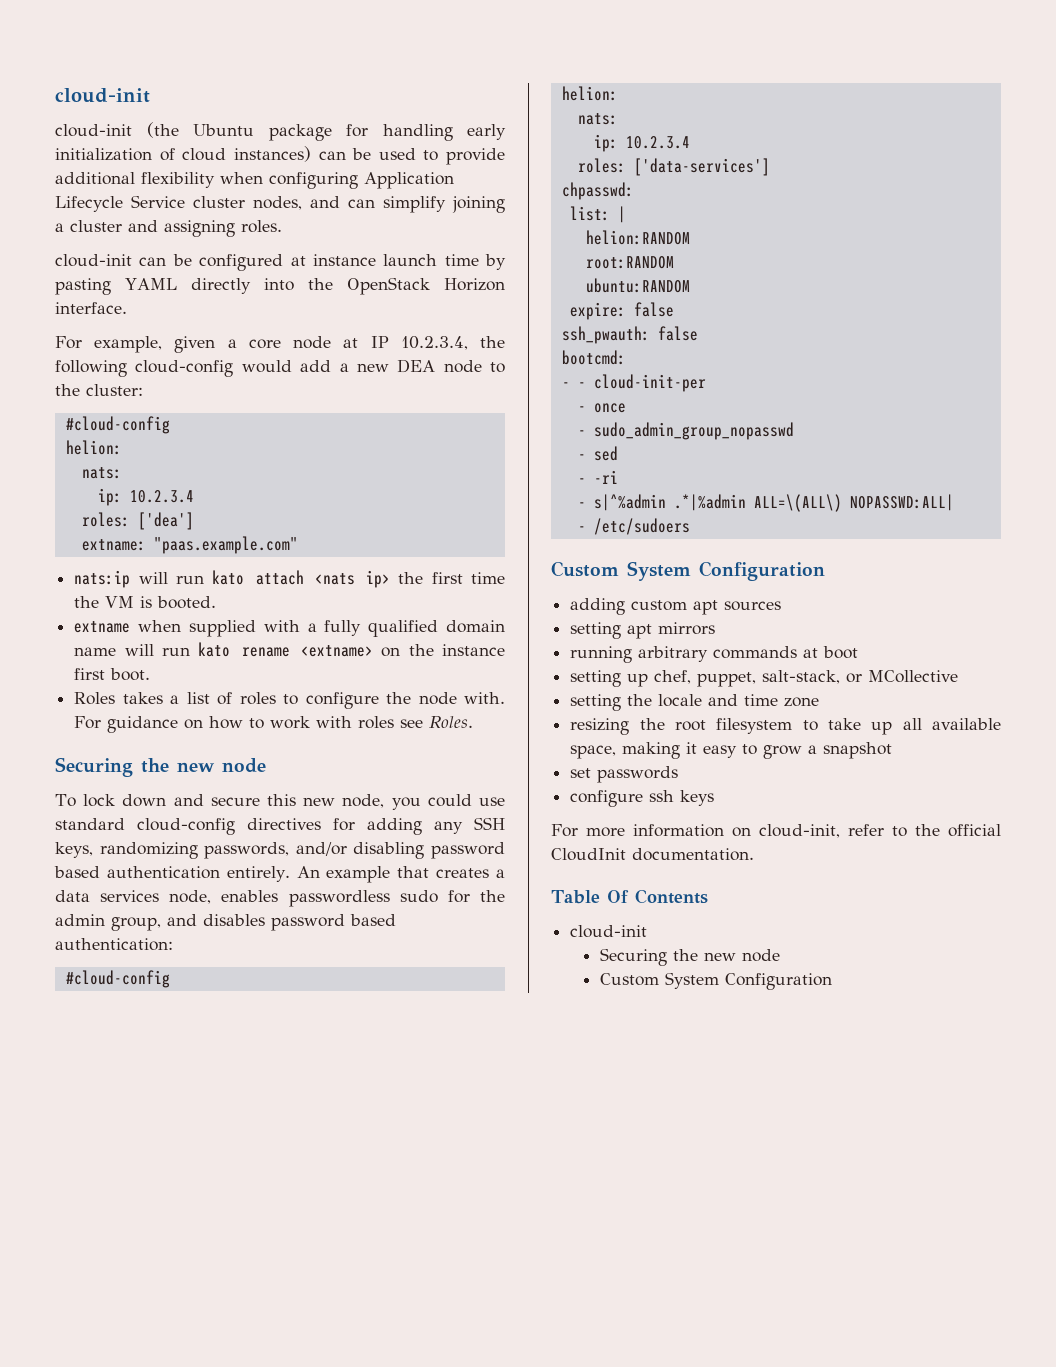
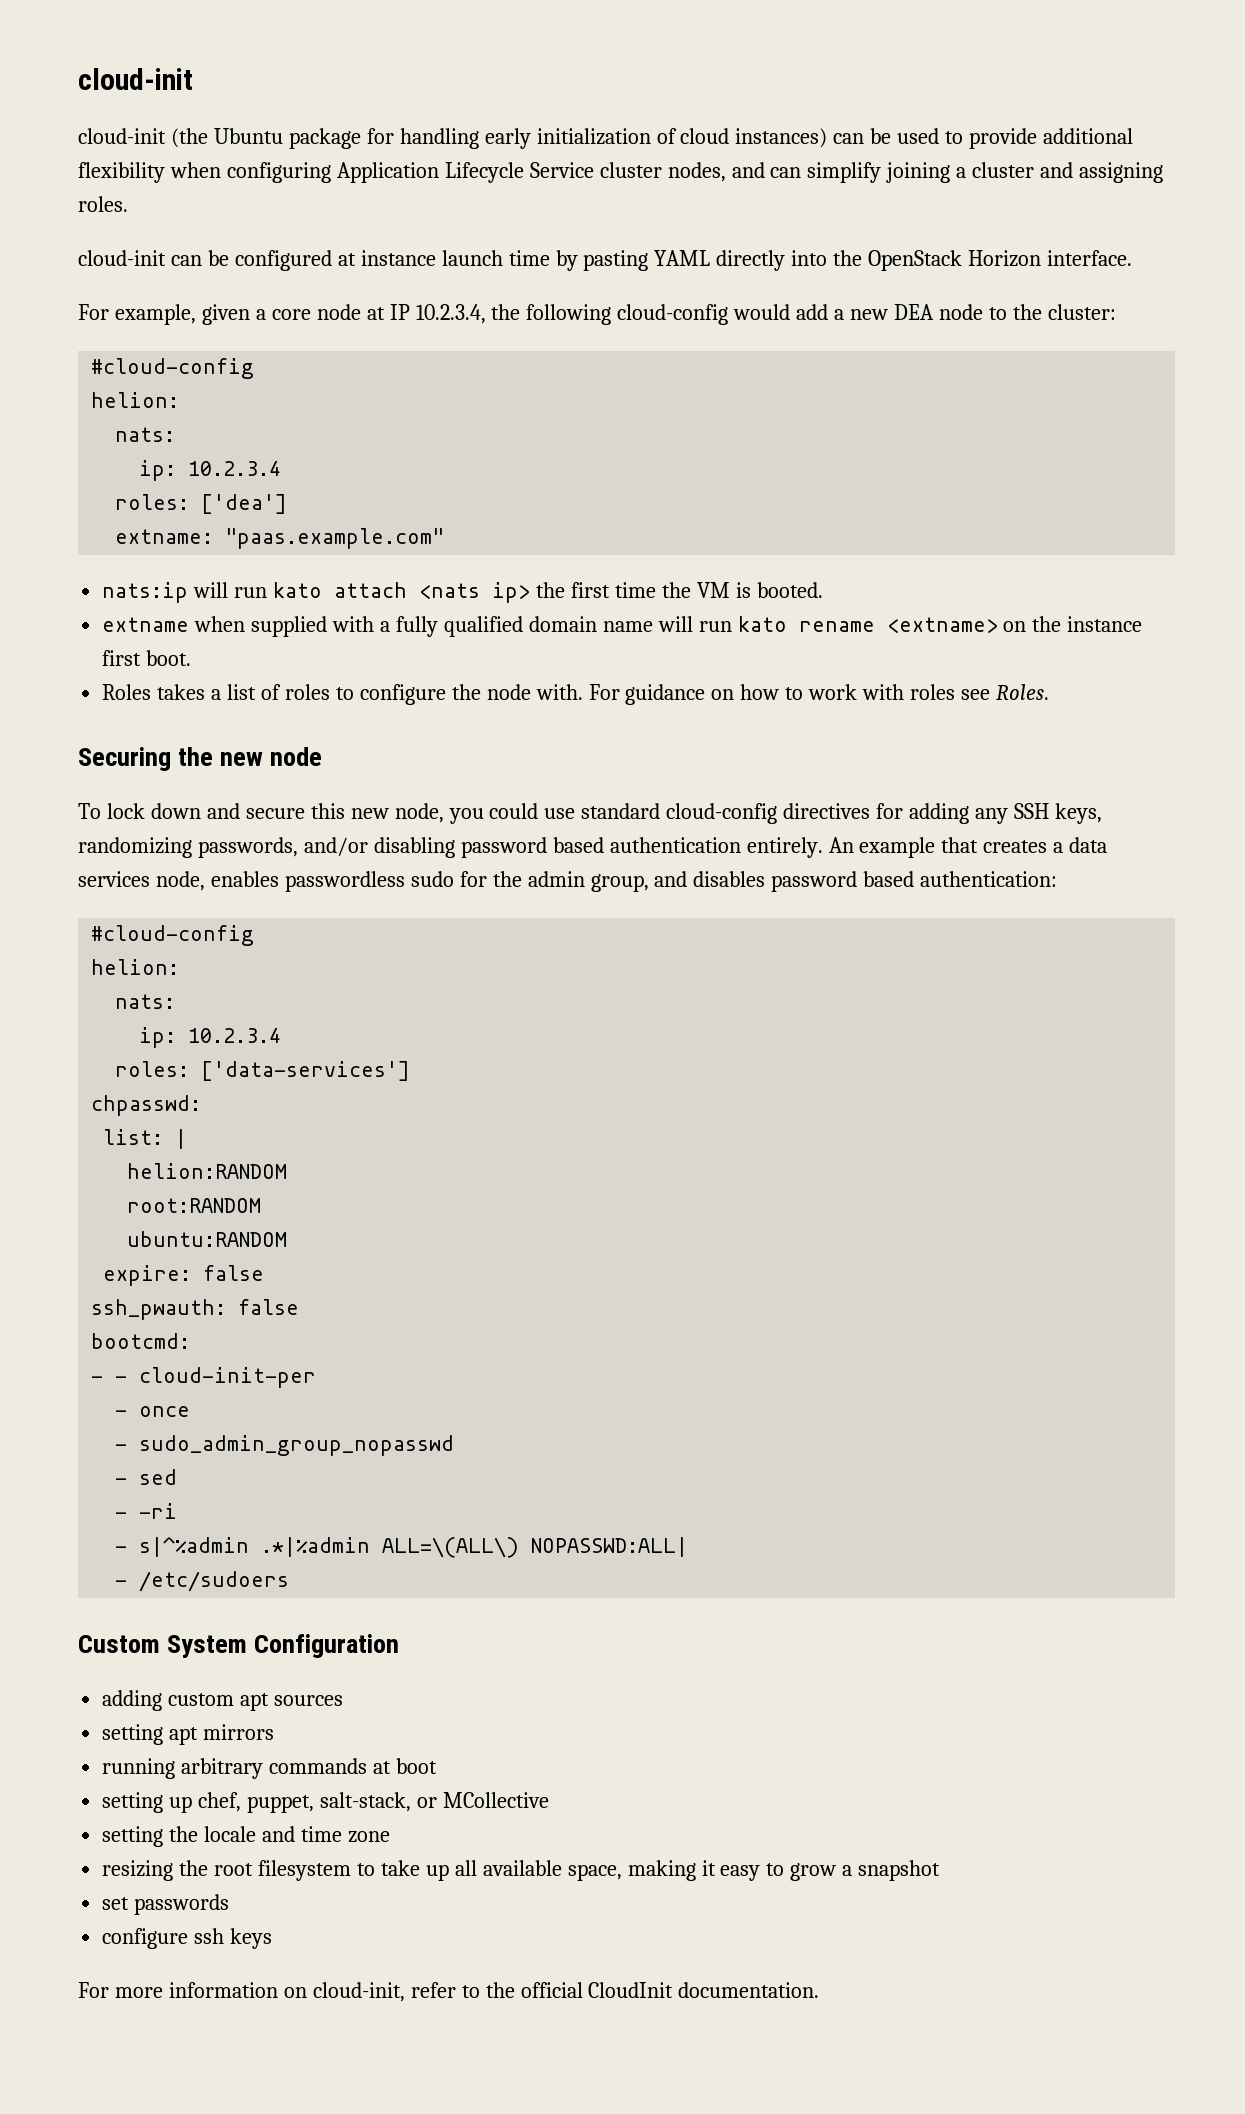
- Table Of Contents
- cloud-init
- Securing the new node
- Custom System Configuration

